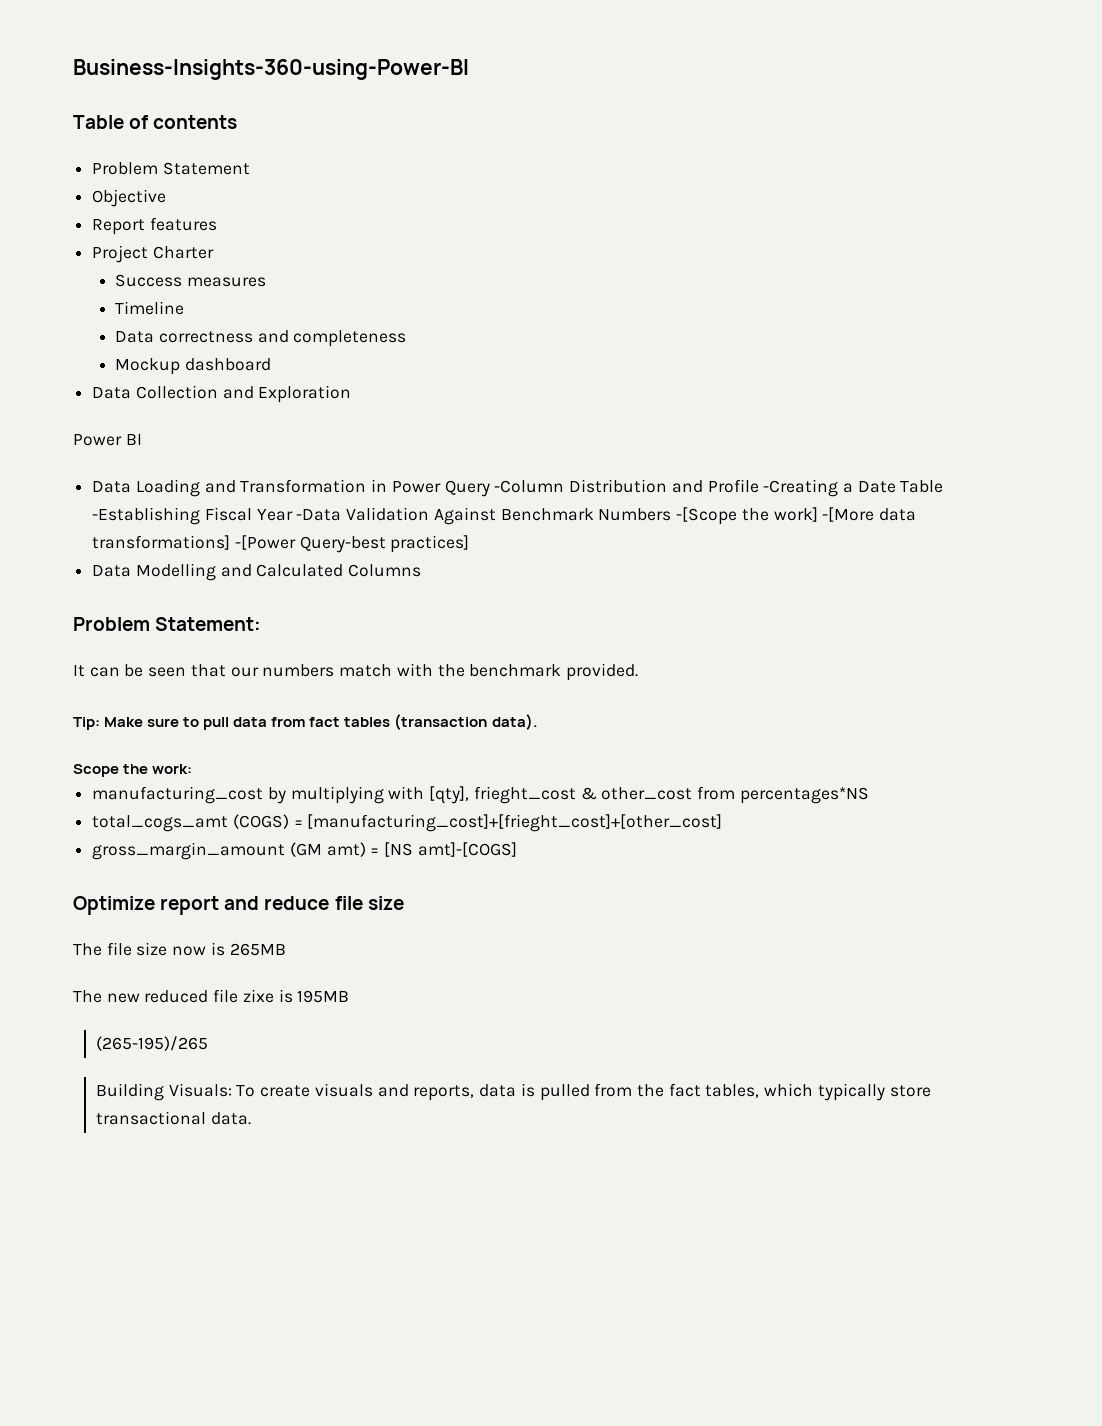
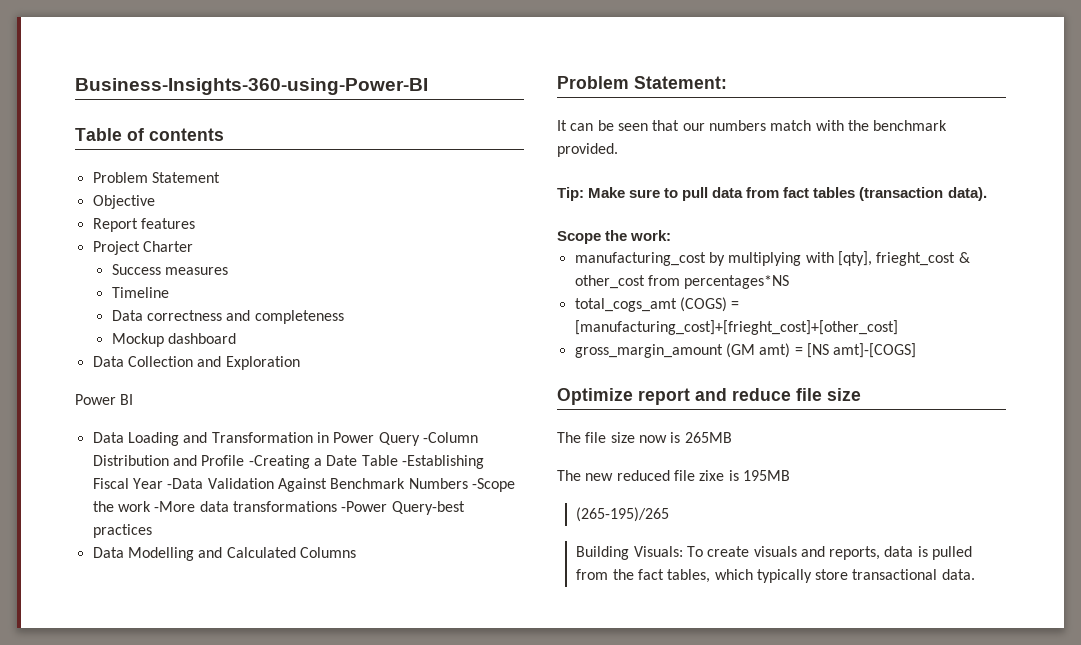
- Data Loading and Transformation in Power Query -Column Distribution and Profile -Creating a Date Table -Establishing Fiscal Year -Data Validation Against Benchmark Numbers -[Scope the work] -[More data transformations] -[Power Query-best practices]
+ Data Loading and Transformation in Power Query -Column Distribution and Profile -Creating a Date Table -Establishing Fiscal Year -Data Validation Against Benchmark Numbers -Scope the work -More data transformations -Power Query-best practices

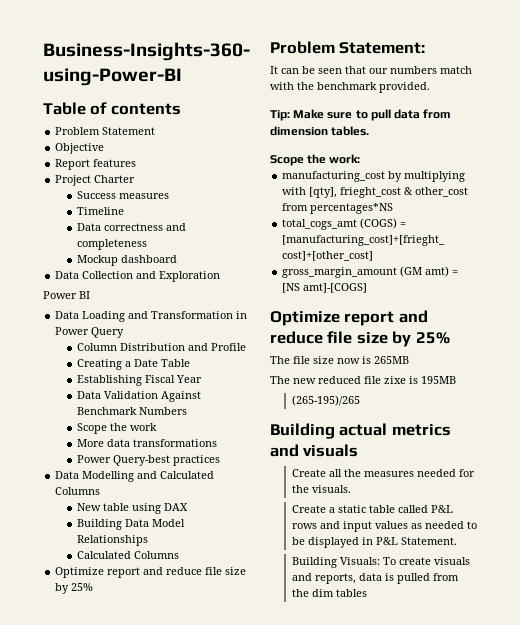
- Data Loading and Transformation in Power Query -Column Distribution and Profile -Creating a Date Table -Establishing Fiscal Year -Data Validation Against Benchmark Numbers -Scope the work -More data transformations -Power Query-best practices
+ Data Loading and Transformation in Power Query
+ Column Distribution and Profile
+ Creating a Date Table
+ Establishing Fiscal Year
+ Data Validation Against Benchmark Numbers
+ Scope the work
+ More data transformations
+ Power Query-best practices
+ New table using DAX
+ Building Data Model Relationships
+ Calculated Columns
+ Optimize report and reduce file size by 25%
- Tip: Make sure to pull data from fact tables (transaction data).
+ Tip: Make sure to pull data from dimension tables.
  gross_margin_amount (GM amt) = [NS amt]-[COGS]
- Optimize report and reduce file size
+ Optimize report and reduce file size by 25%
+ Building actual metrics and visuals
+ Create all the measures needed for the visuals.
+ Create a static table called P&L rows and input values as needed to be displayed in P&L Statement.
- Building Visuals: To create visuals and reports, data is pulled from the fact tables, which typically store transactional data.
+ Building Visuals: To create visuals and reports, data is pulled from the dim tables

